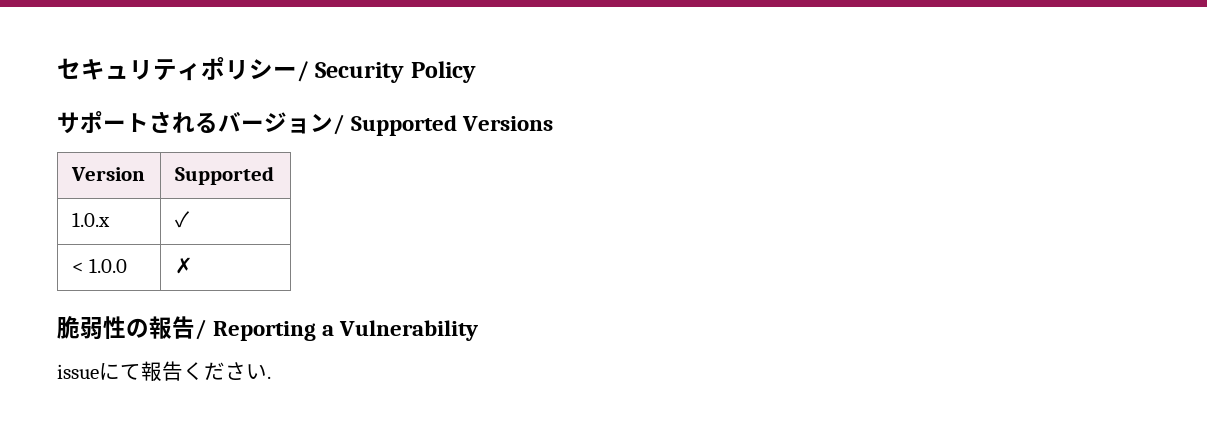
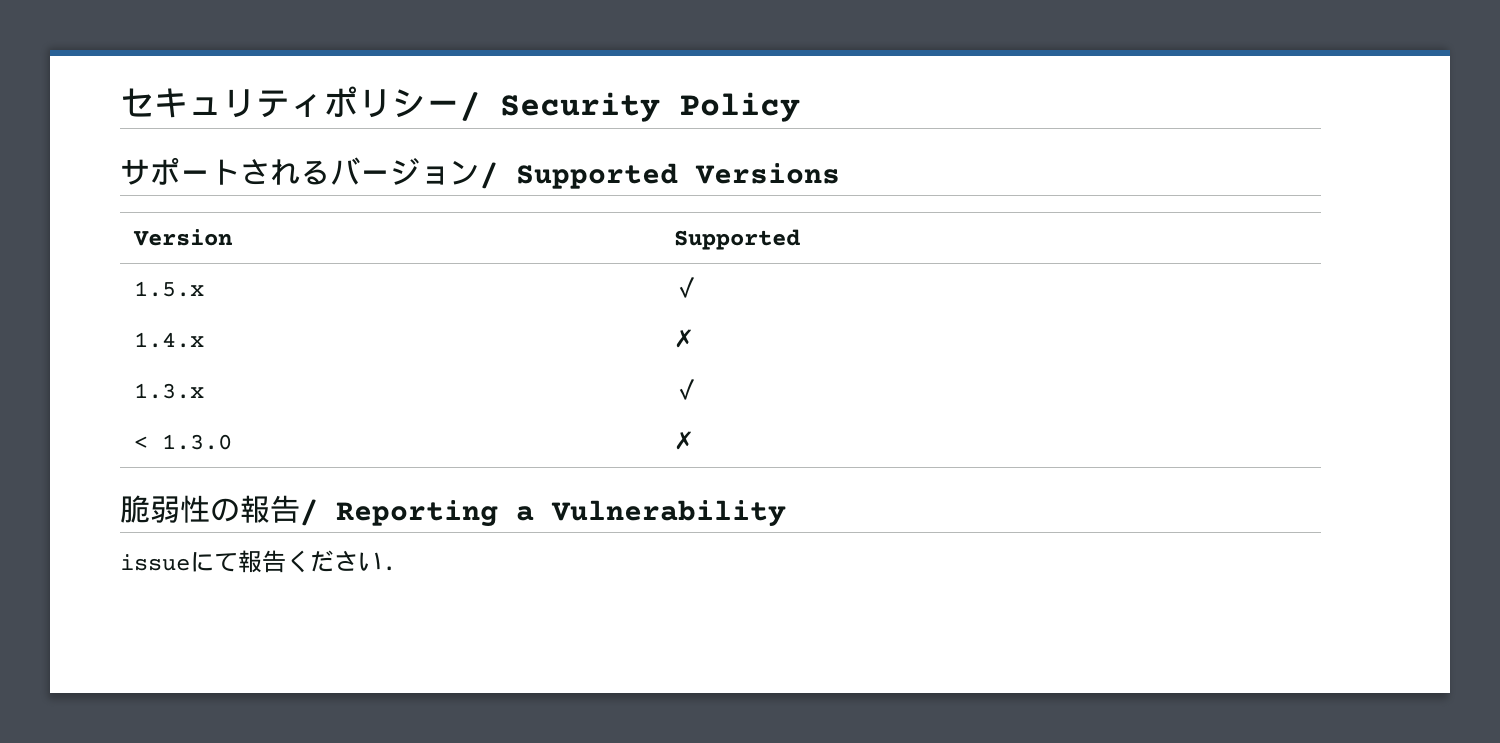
- 1.0.x | ✓
+ 1.5.x | ✓
+ 1.4.x | ✗
+ 1.3.x | ✓
- < 1.0.0 | ✗
+ < 1.3.0 | ✗

